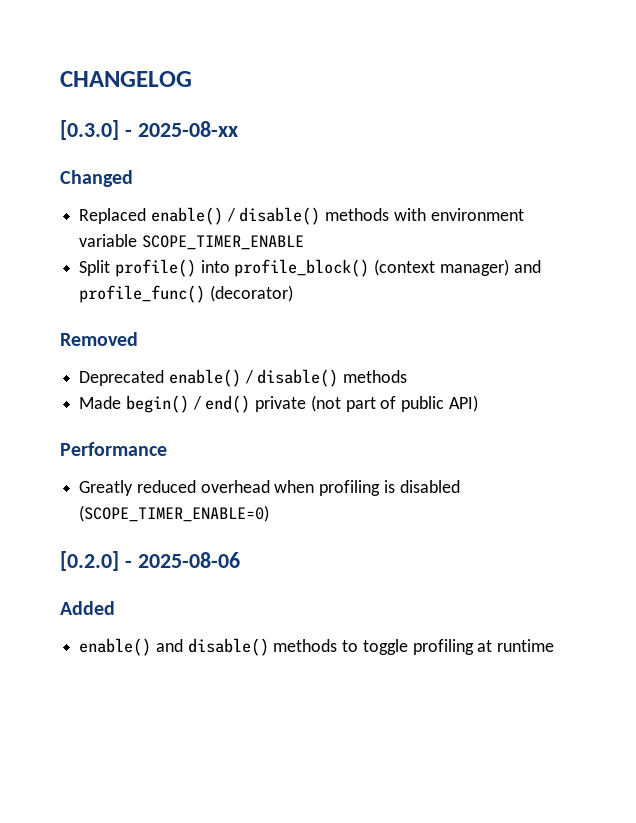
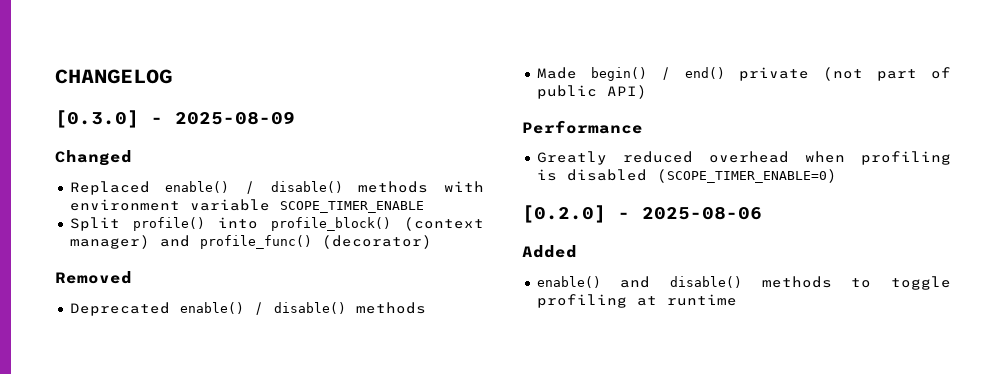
- [0.3.0] - 2025-08-xx
+ [0.3.0] - 2025-08-09

